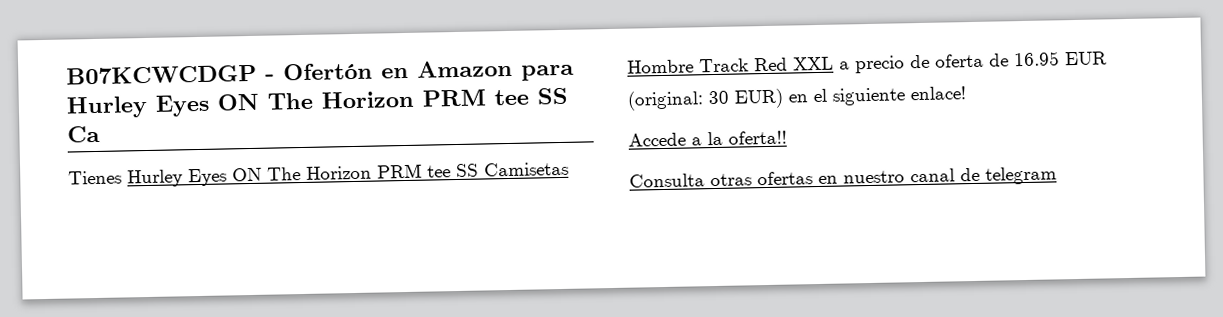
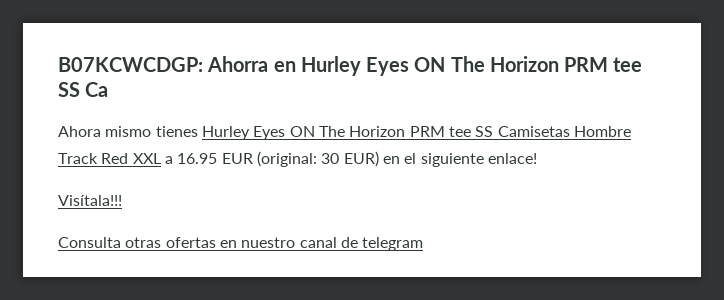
- B07KCWCDGP - Ofertón en Amazon para Hurley Eyes ON The Horizon PRM tee SS Ca
+ B07KCWCDGP: Ahorra en Hurley Eyes ON The Horizon PRM tee SS Ca
- Tienes Hurley Eyes ON The Horizon PRM tee SS Camisetas Hombre Track Red XXL a precio de oferta de 16.95 EUR (original: 30 EUR) en el siguiente enlace!
+ Ahora mismo tienes Hurley Eyes ON The Horizon PRM tee SS Camisetas Hombre Track Red XXL a 16.95 EUR (original: 30 EUR) en el siguiente enlace!
- Accede a la oferta!!
+ Visítala!!!

